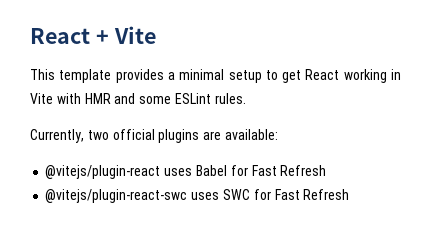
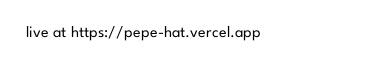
- React + Vite
- This template provides a minimal setup to get React working in Vite with HMR and some ESLint rules.
- Currently, two official plugins are available:
- @vitejs/plugin-react uses Babel for Fast Refresh
- @vitejs/plugin-react-swc uses SWC for Fast Refresh
+ live at https://pepe-hat.vercel.app

